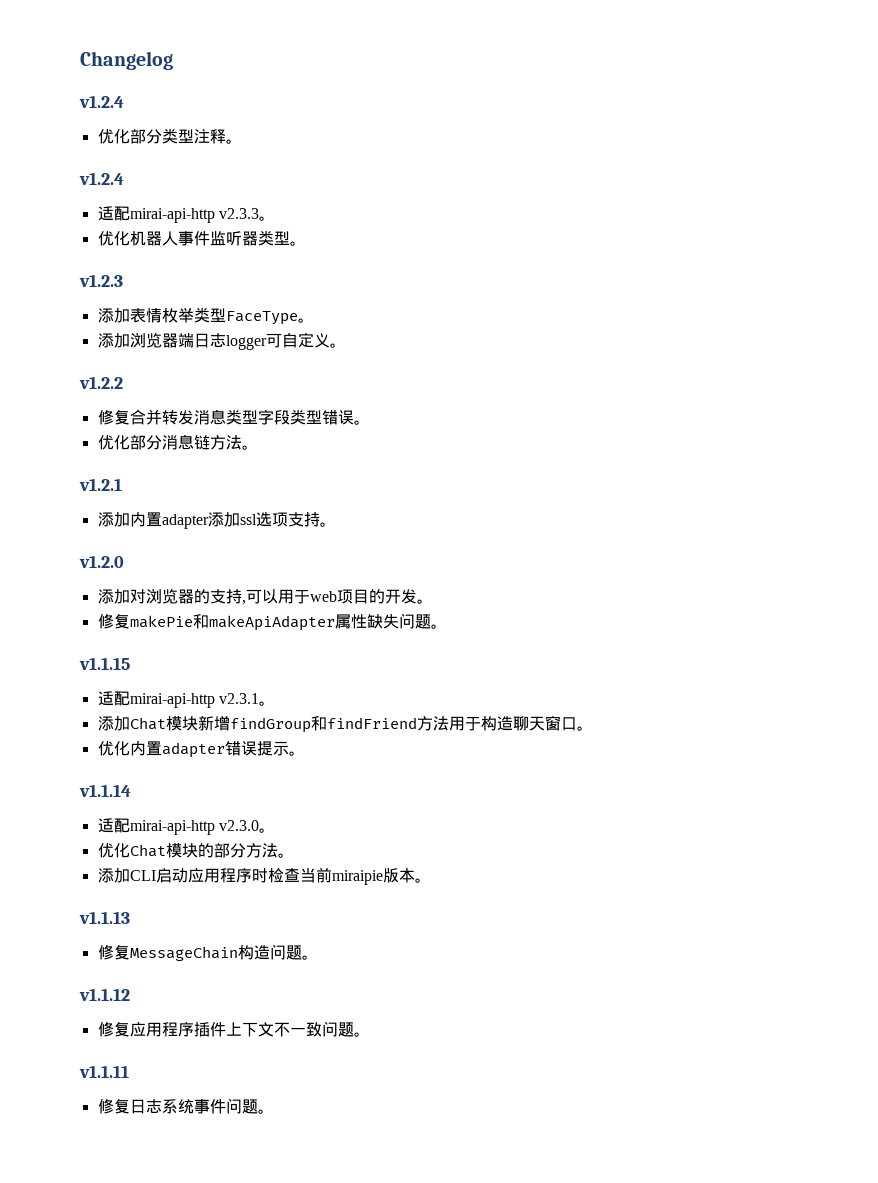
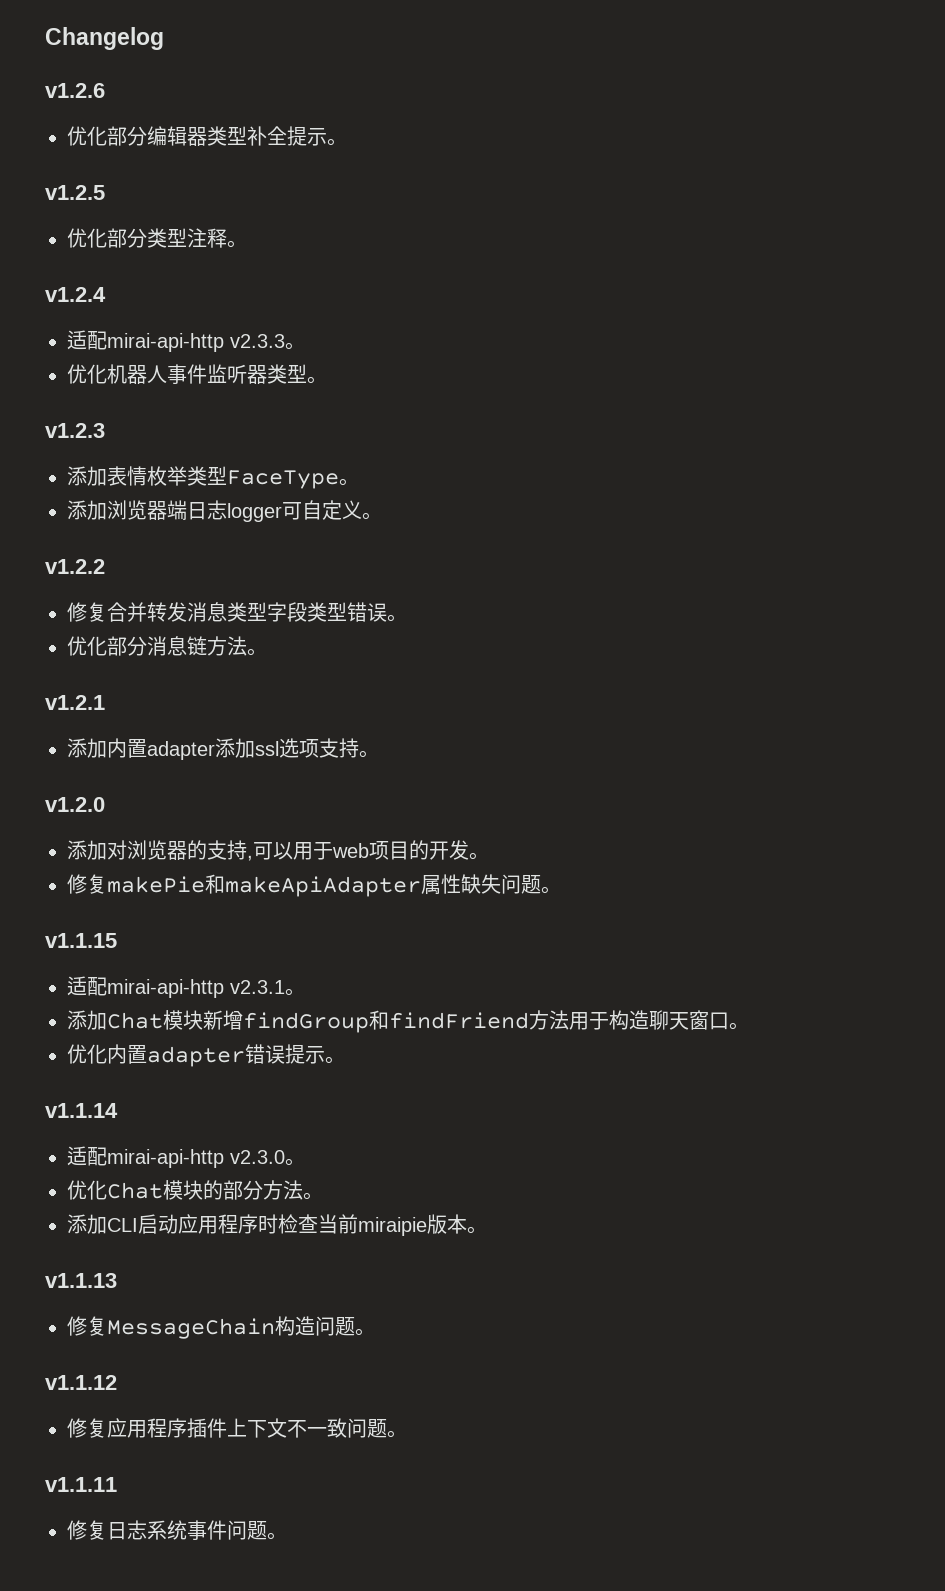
  Changelog
- v1.2.4
+ v1.2.6
+ 优化部分编辑器类型补全提示。
+ v1.2.5

